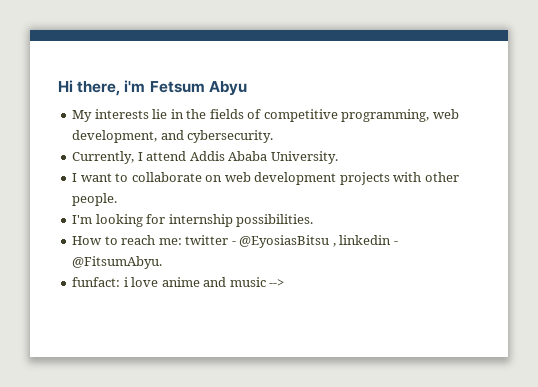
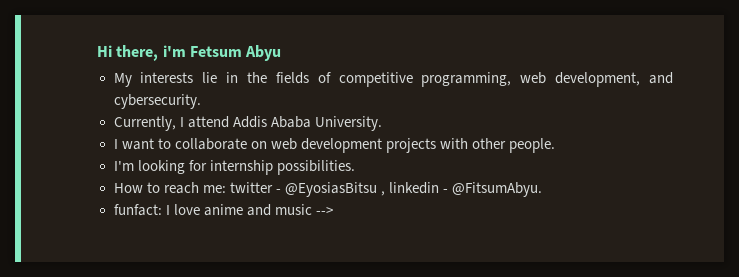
- funfact: i love anime and music -->
+ funfact: I love anime and music -->

